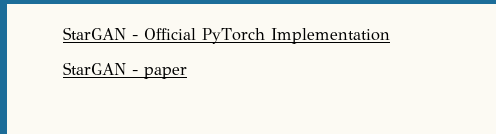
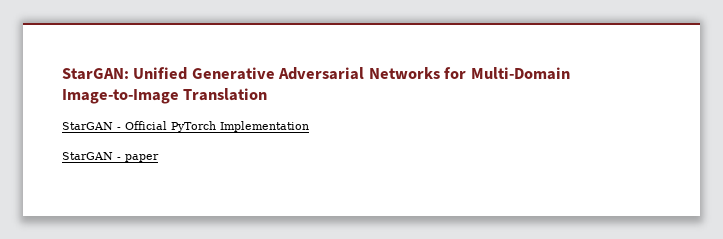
+ StarGAN: Unified Generative Adversarial Networks for Multi-Domain Image-to-Image Translation

